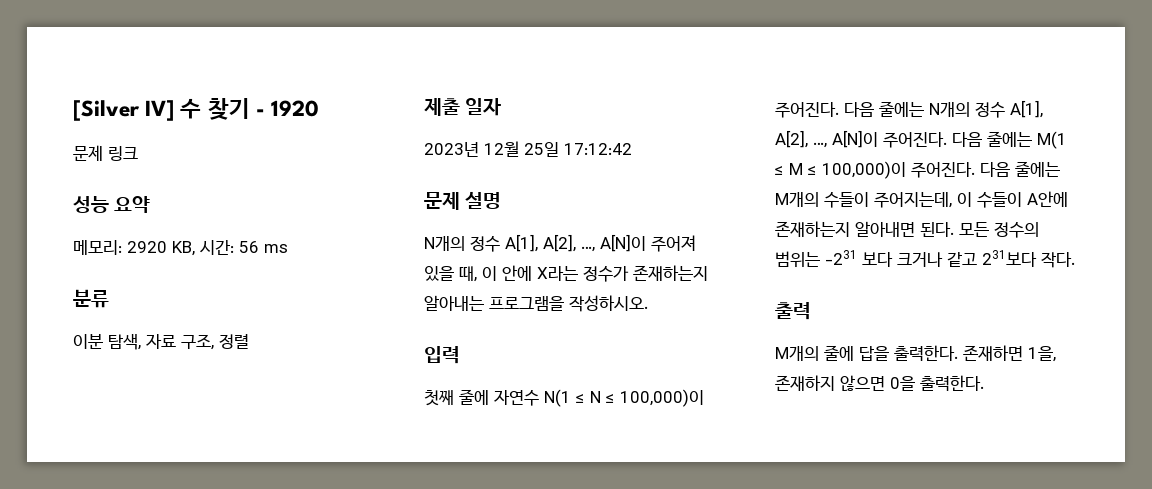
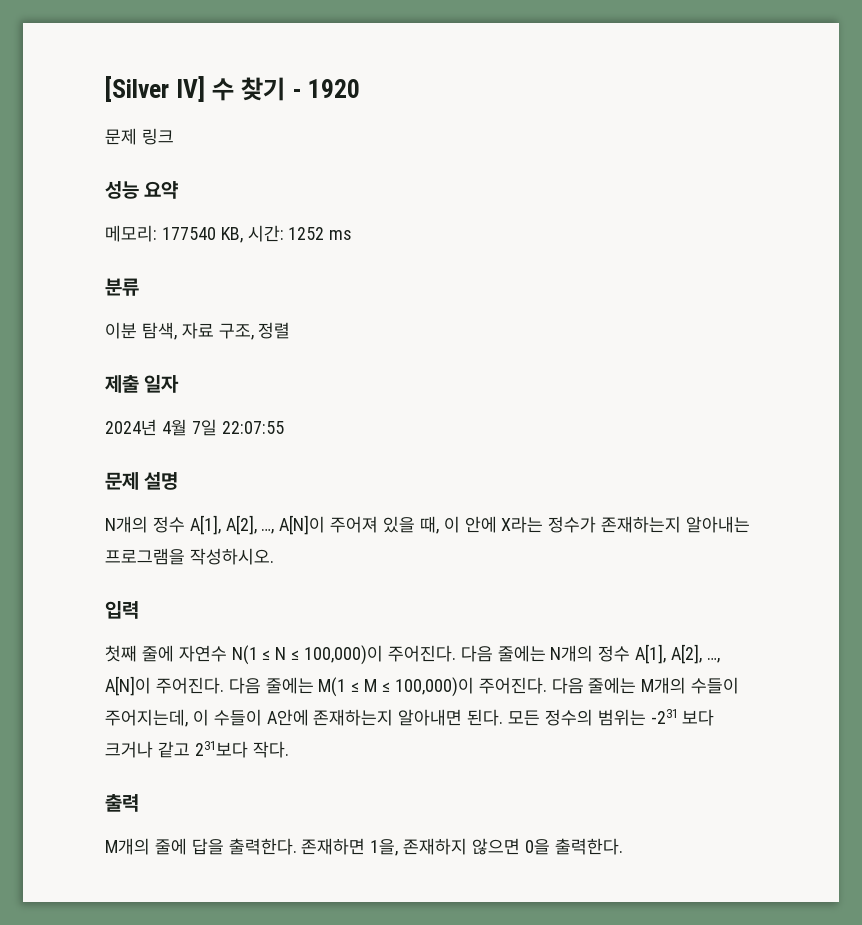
- 메모리: 2920 KB, 시간: 56 ms
+ 메모리: 177540 KB, 시간: 1252 ms
- 2023년 12월 25일 17:12:42
+ 2024년 4월 7일 22:07:55

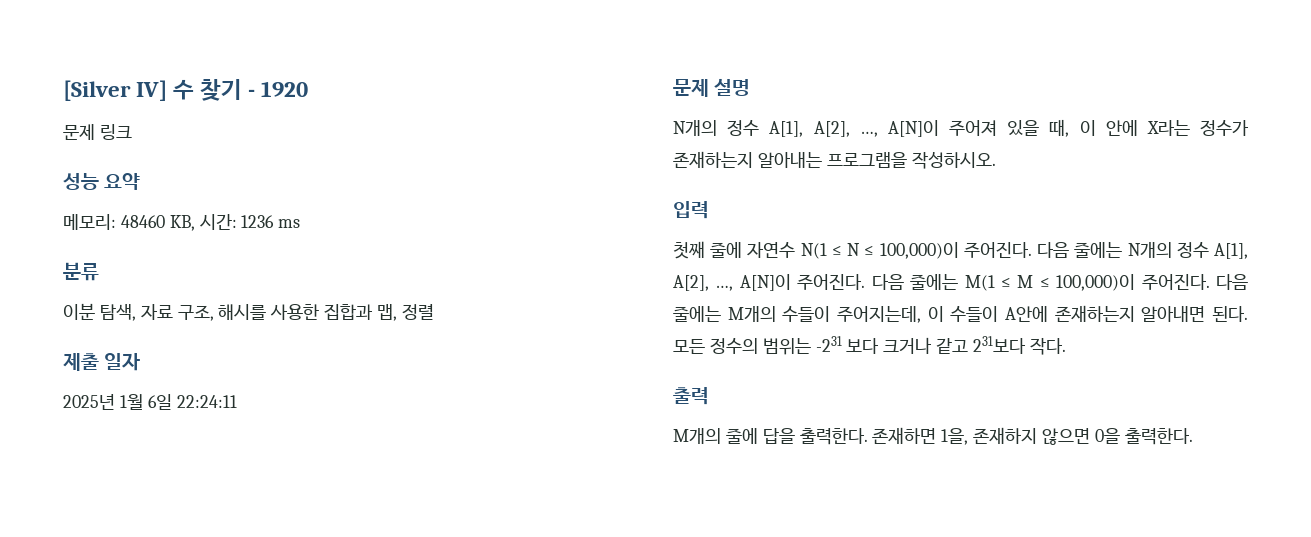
- 메모리: 177540 KB, 시간: 1252 ms
+ 메모리: 48460 KB, 시간: 1236 ms
- 이분 탐색, 자료 구조, 정렬
+ 이분 탐색, 자료 구조, 해시를 사용한 집합과 맵, 정렬
- 2024년 4월 7일 22:07:55
+ 2025년 1월 6일 22:24:11

